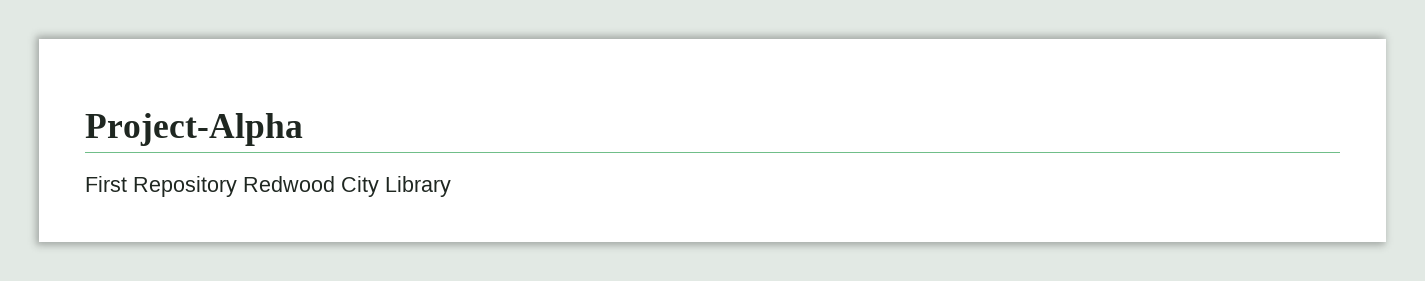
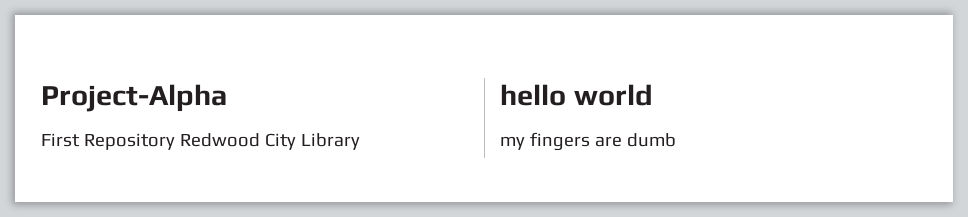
+ hello world
+ my fingers are dumb

